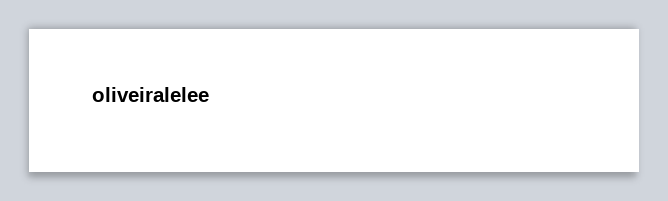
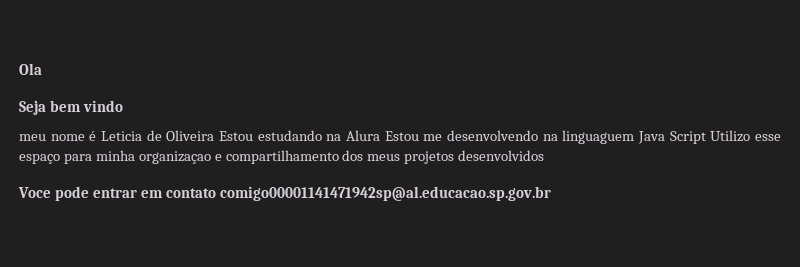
- oliveiralelee
+ Ola
+ Seja bem vindo
+ meu nome é Leticia de Oliveira Estou estudando na Alura Estou me desenvolvendo na linguaguem Java Script Utilizo esse espaço para minha organizaçao e compartilhamento dos meus projetos desenvolvidos
+ Voce pode entrar em contato comigo00001141471942sp@al.educacao.sp.gov.br

